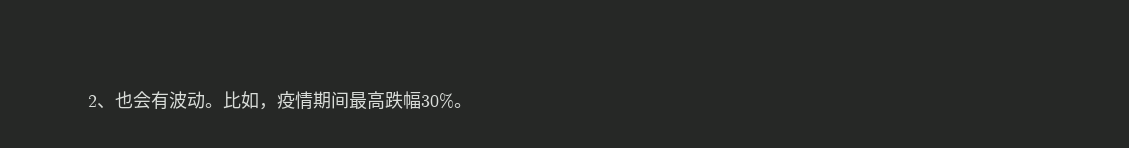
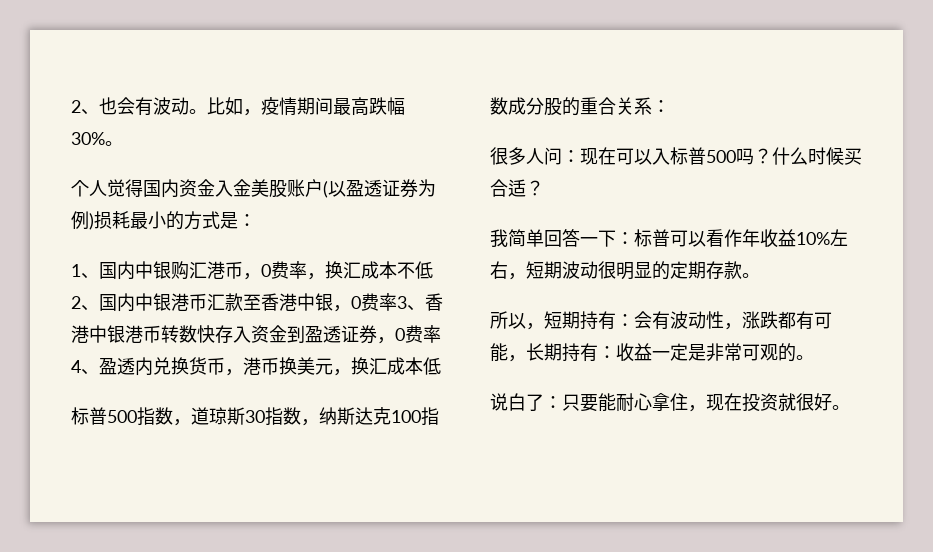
+ 个人觉得国内资金入金美股账户(以盈透证券为例)损耗最小的方式是：
+ 1、国内中银购汇港币，0费率，换汇成本不低2、国内中银港币汇款至香港中银，0费率3、香港中银港币转数快存入资金到盈透证券，0费率4、盈透内兑换货币，港币换美元，换汇成本低
+ 标普500指数，道琼斯30指数，纳斯达克100指数成分股的重合关系：
+ 很多人问：现在可以入标普500吗？什么时候买合适？
+ 我简单回答一下：标普可以看作年收益10%左右，短期波动很明显的定期存款。
+ 所以，短期持有：会有波动性，涨跌都有可能，长期持有：收益一定是非常可观的。
+ 说白了：只要能耐心拿住，现在投资就很好。

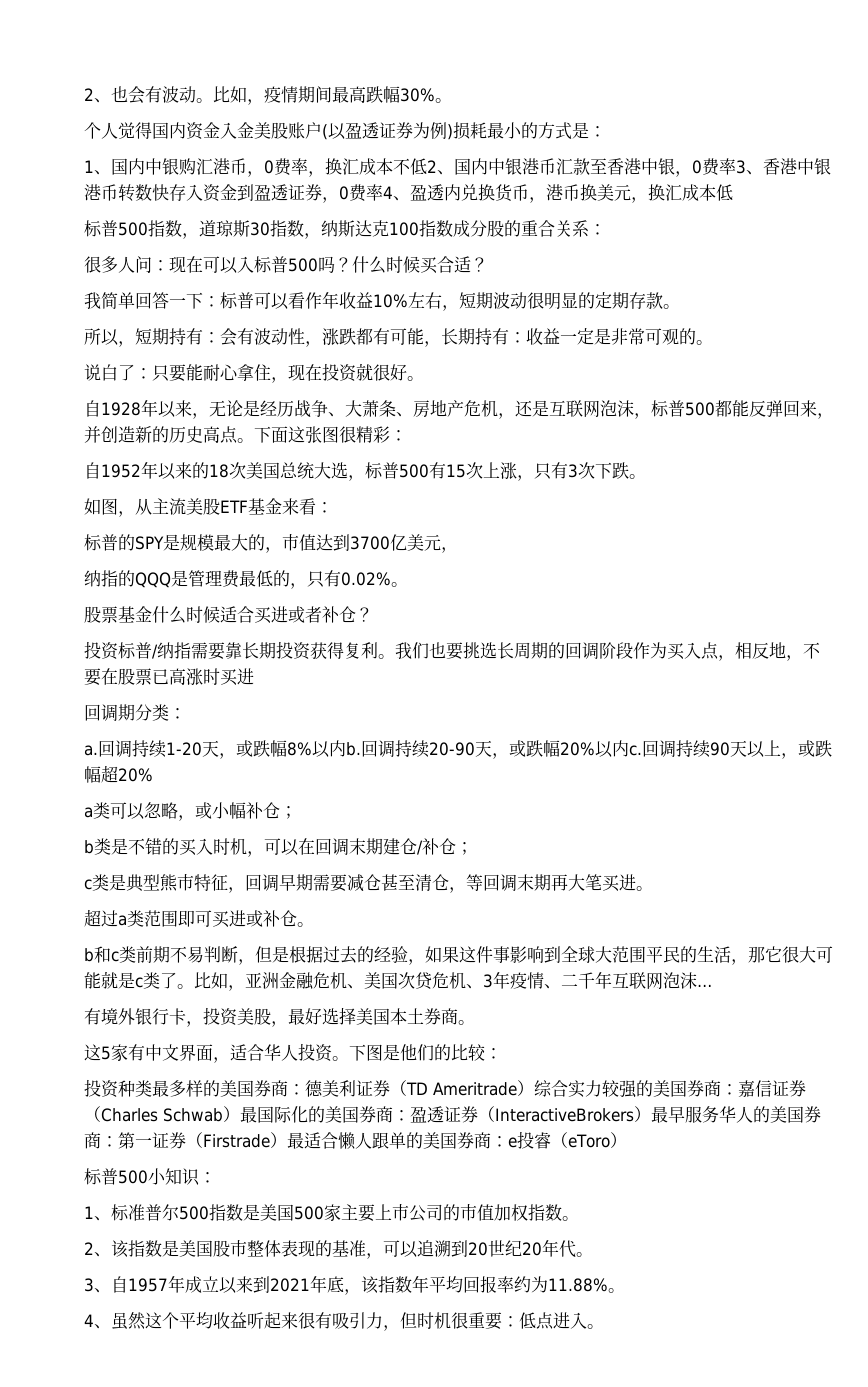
+ 自1928年以来，无论是经历战争、大萧条、房地产危机，还是互联网泡沫，标普500都能反弹回来，并创造新的历史高点。下面这张图很精彩：
+ 自1952年以来的18次美国总统大选，标普500有15次上涨，只有3次下跌。
+ 如图，从主流美股ETF基金来看：
+ 标普的SPY是规模最大的，市值达到3700亿美元，
+ 纳指的QQQ是管理费最低的，只有0.02%。
+ 股票基金什么时候适合买进或者补仓？
+ 投资标普/纳指需要靠长期投资获得复利。我们也要挑选长周期的回调阶段作为买入点，相反地，不要在股票已高涨时买进
+ 回调期分类：
+ a.回调持续1-20天，或跌幅8%以内b.回调持续20-90天，或跌幅20%以内c.回调持续90天以上，或跌幅超20%
+ a类可以忽略，或小幅补仓；
+ b类是不错的买入时机，可以在回调末期建仓/补仓；
+ c类是典型熊市特征，回调早期需要减仓甚至清仓，等回调末期再大笔买进。
+ 超过a类范围即可买进或补仓。
+ b和c类前期不易判断，但是根据过去的经验，如果这件事影响到全球大范围平民的生活，那它很大可能就是c类了。比如，亚洲金融危机、美国次贷危机、3年疫情、二千年互联网泡沫…
+ 有境外银行卡，投资美股，最好选择美国本土券商。
+ 这5家有中文界面，适合华人投资。下图是他们的比较：
+ 投资种类最多样的美国券商：德美利证券（TD Ameritrade）综合实力较强的美国券商：嘉信证券（Charles Schwab）最国际化的美国券商：盈透证券（InteractiveBrokers）最早服务华人的美国券商：第一证券（Firstrade）最适合懒人跟单的美国券商：e投睿（eToro）
+ 标普500小知识：
+ 1、标准普尔500指数是美国500家主要上市公司的市值加权指数。
+ 2、该指数是美国股市整体表现的基准，可以追溯到20世纪20年代。
+ 3、自1957年成立以来到2021年底，该指数年平均回报率约为11.88%。
+ 4、虽然这个平均收益听起来很有吸引力，但时机很重要：低点进入。

